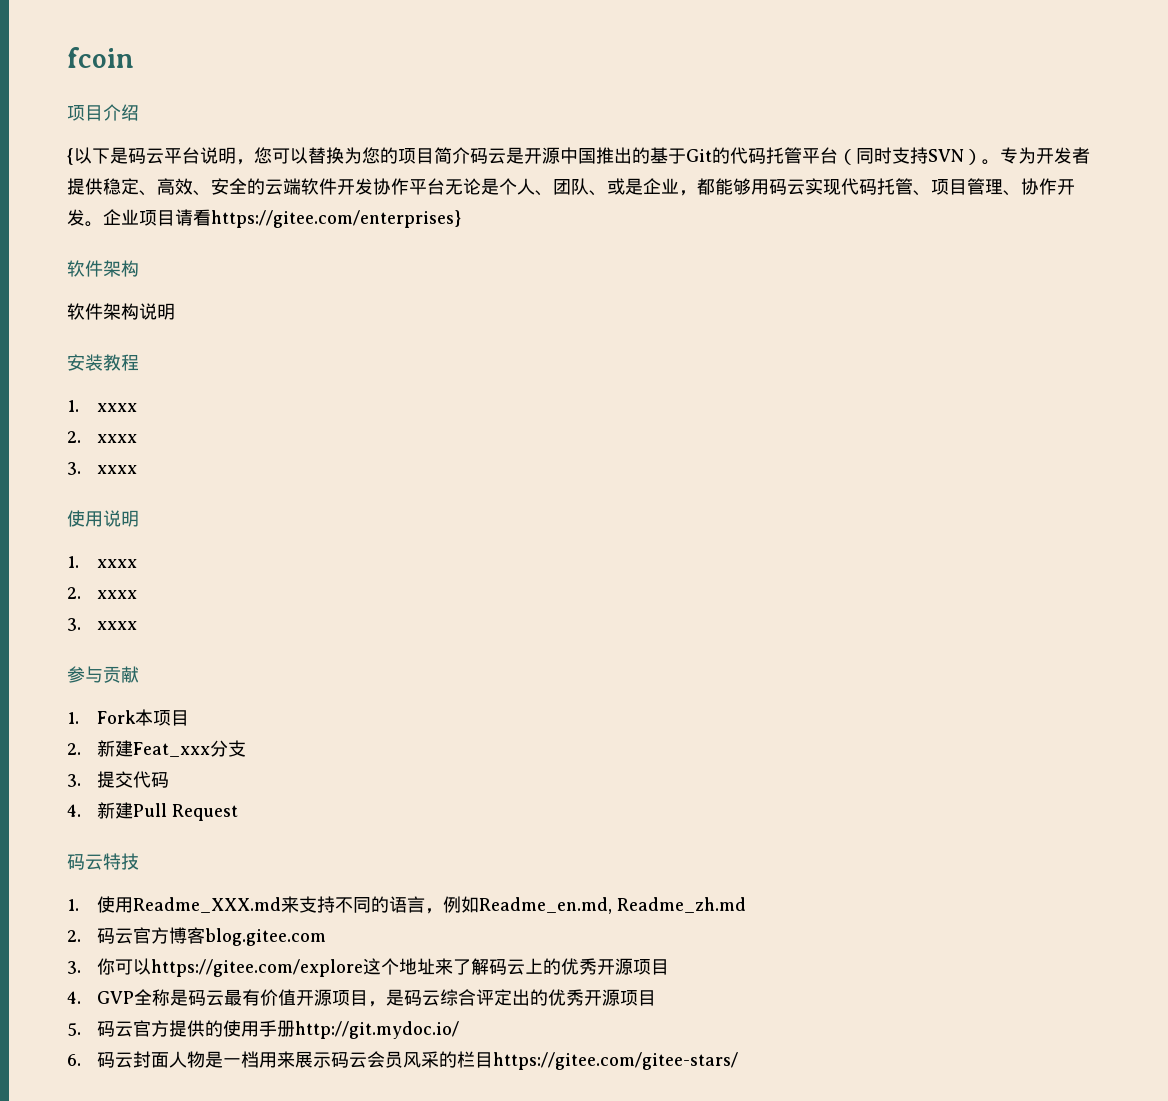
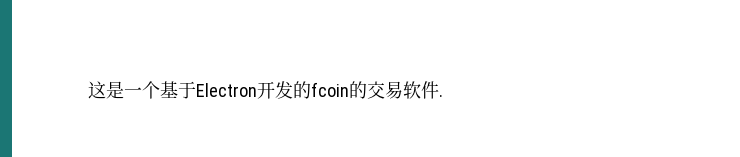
- fcoin
- 项目介绍
- {以下是码云平台说明，您可以替换为您的项目简介码云是开源中国推出的基于Git的代码托管平台（同时支持SVN）。专为开发者提供稳定、高效、安全的云端软件开发协作平台无论是个人、团队、或是企业，都能够用码云实现代码托管、项目管理、协作开发。企业项目请看https://gitee.com/enterprises}
- 软件架构
- 软件架构说明
- 安装教程
- 1. xxxx
- 2. xxxx
- 3. xxxx
- 使用说明
- 1. xxxx
- 2. xxxx
- 3. xxxx
- 参与贡献
- 1. Fork本项目
- 2.新建Feat_xxx分支
- 3.提交代码
- 4.新建Pull Request
- 码云特技
- 1.使用Readme_XXX.md来支持不同的语言，例如Readme_en.md, Readme_zh.md
- 2.码云官方博客blog.gitee.com
- 3.你可以https://gitee.com/explore这个地址来了解码云上的优秀开源项目
- 4. GVP全称是码云最有价值开源项目，是码云综合评定出的优秀开源项目
- 5.码云官方提供的使用手册http://git.mydoc.io/
- 6.码云封面人物是一档用来展示码云会员风采的栏目https://gitee.com/gitee-stars/
+ 这是一个基于Electron开发的fcoin的交易软件.

